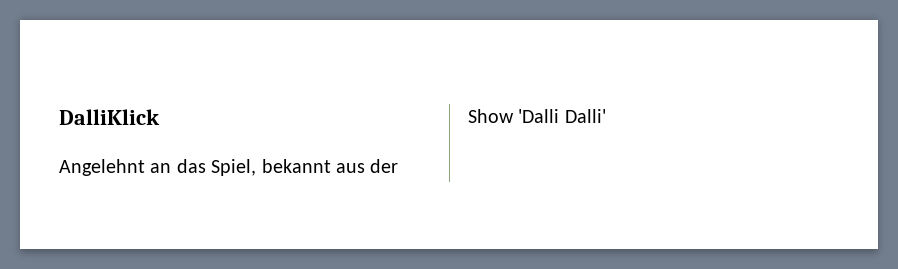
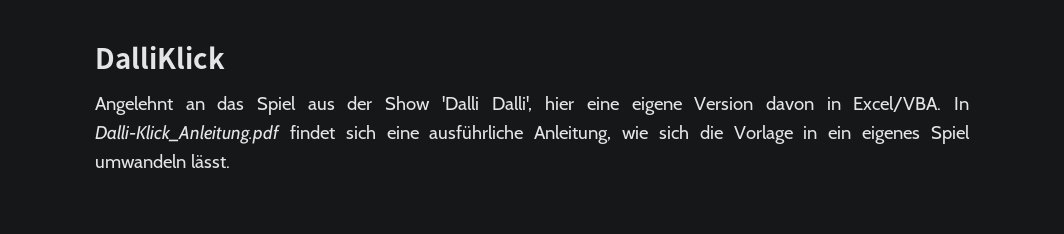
- Angelehnt an das Spiel, bekannt aus der Show 'Dalli Dalli'
+ Angelehnt an das Spiel aus der Show 'Dalli Dalli', hier eine eigene Version davon in Excel/VBA. In Dalli-Klick_Anleitung.pdf findet sich eine ausführliche Anleitung, wie sich die Vorlage in ein eigenes Spiel umwandeln lässt.

